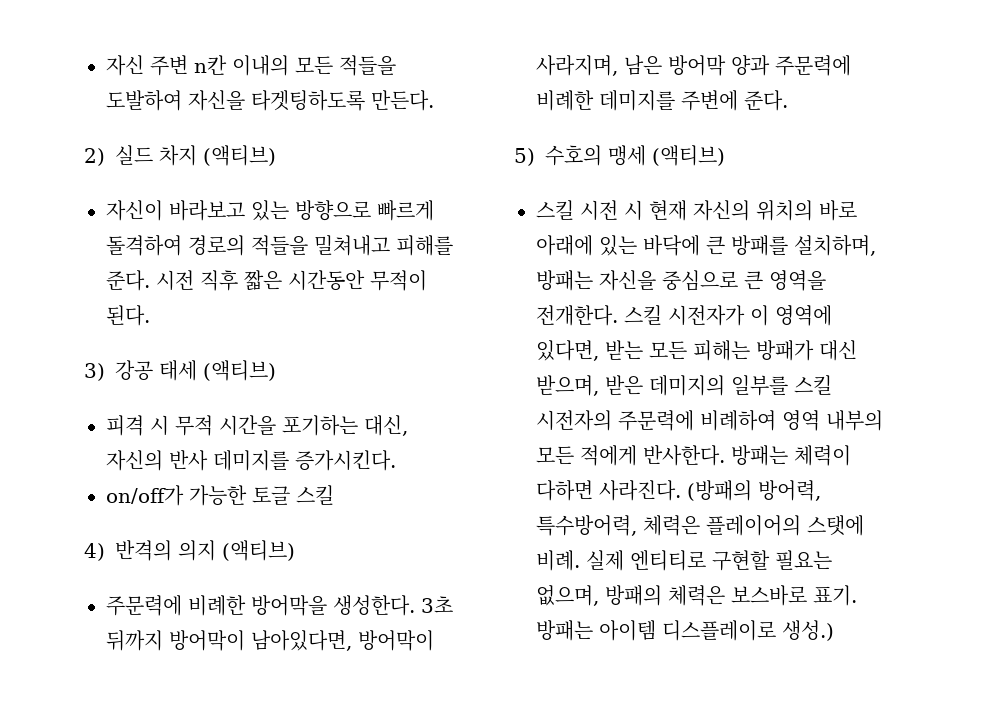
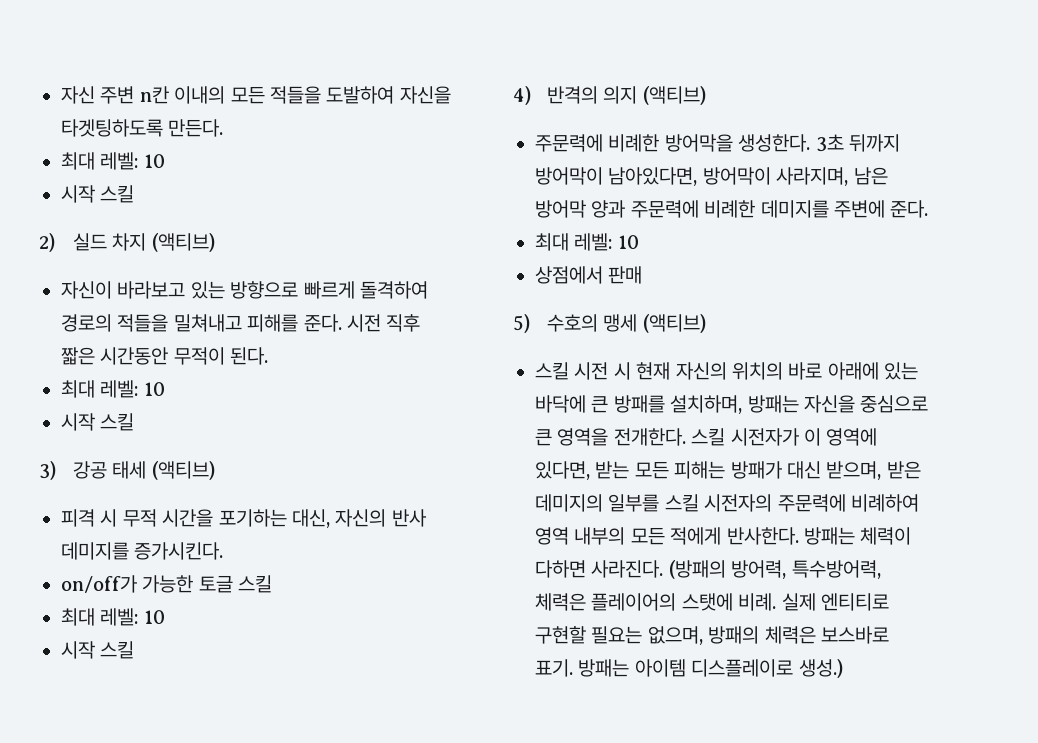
  자신 주변 n칸 이내의 모든 적들을 도발하여 자신을 타겟팅하도록 만든다.
+ 최대 레벨: 10
+ 시작 스킬
  시전 직후 짧은 시간동안 무적이 된다.
+ 최대 레벨: 10
+ 시작 스킬
  on/off가 가능한 토글 스킬
+ 최대 레벨: 10
+ 시작 스킬
  3초 뒤까지 방어막이 남아있다면, 방어막이 사라지며, 남은 방어막 양과 주문력에 비례한 데미지를 주변에 준다.
+ 최대 레벨: 10
+ 상점에서 판매

